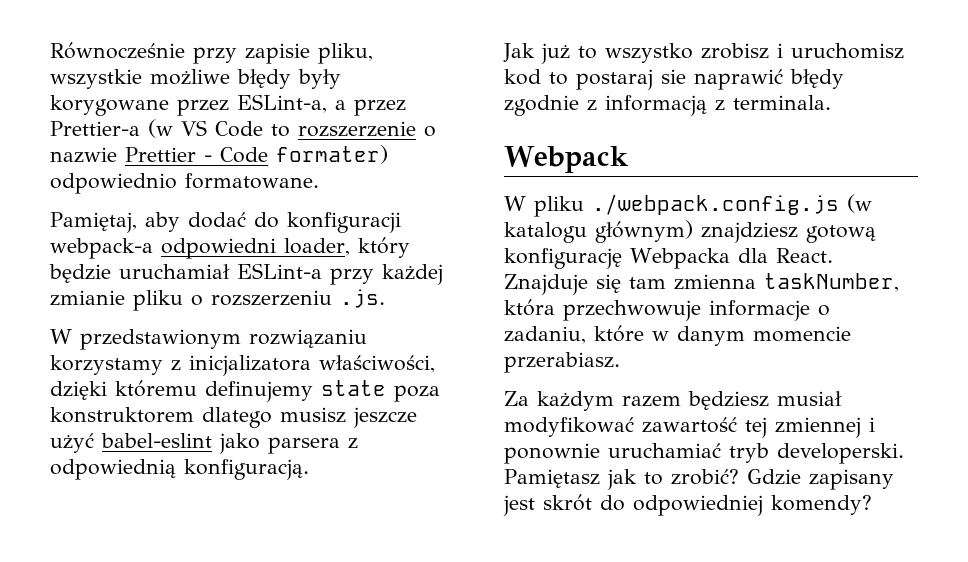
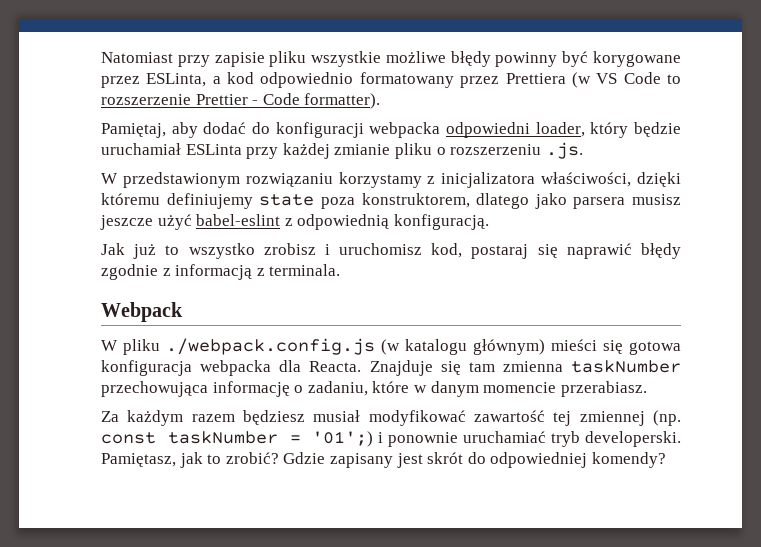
- Równocześnie przy zapisie pliku, wszystkie możliwe błędy były korygowane przez ESLint-a, a przez Prettier-a (w VS Code to rozszerzenie o nazwie Prettier - Code formater) odpowiednio formatowane.
+ Natomiast przy zapisie pliku wszystkie możliwe błędy powinny być korygowane przez ESLinta, a kod odpowiednio formatowany przez Prettiera (w VS Code to rozszerzenie Prettier - Code formatter).
- Pamiętaj, aby dodać do konfiguracji webpack-a odpowiedni loader, który będzie uruchamiał ESLint-a przy każdej zmianie pliku o rozszerzeniu .js.
+ Pamiętaj, aby dodać do konfiguracji webpacka odpowiedni loader, który będzie uruchamiał ESLinta przy każdej zmianie pliku o rozszerzeniu .js.
- W przedstawionym rozwiązaniu korzystamy z inicjalizatora właściwości, dzięki któremu definujemy state poza konstruktorem dlatego musisz jeszcze użyć babel-eslint jako parsera z odpowiednią konfiguracją.
+ W przedstawionym rozwiązaniu korzystamy z inicjalizatora właściwości, dzięki któremu definiujemy state poza konstruktorem, dlatego jako parsera musisz jeszcze użyć babel-eslint z odpowiednią konfiguracją.
- Jak już to wszystko zrobisz i uruchomisz kod to postaraj sie naprawić błędy zgodnie z informacją z terminala.
+ Jak już to wszystko zrobisz i uruchomisz kod, postaraj się naprawić błędy zgodnie z informacją z terminala.
- W pliku ./webpack.config.js (w katalogu głównym) znajdziesz gotową konfigurację Webpacka dla React. Znajduje się tam zmienna taskNumber, która przechwowuje informacje o zadaniu, które w danym momencie przerabiasz.
+ W pliku ./webpack.config.js (w katalogu głównym) mieści się gotowa konfiguracja webpacka dla Reacta. Znajduje się tam zmienna taskNumber przechowująca informację o zadaniu, które w danym momencie przerabiasz.
- Za każdym razem będziesz musiał modyfikować zawartość tej zmiennej i ponownie uruchamiać tryb developerski.
+ Za każdym razem będziesz musiał modyfikować zawartość tej zmiennej (np. const taskNumber = '01';) i ponownie uruchamiać tryb developerski.
- Pamiętasz jak to zrobić?
+ Pamiętasz, jak to zrobić?

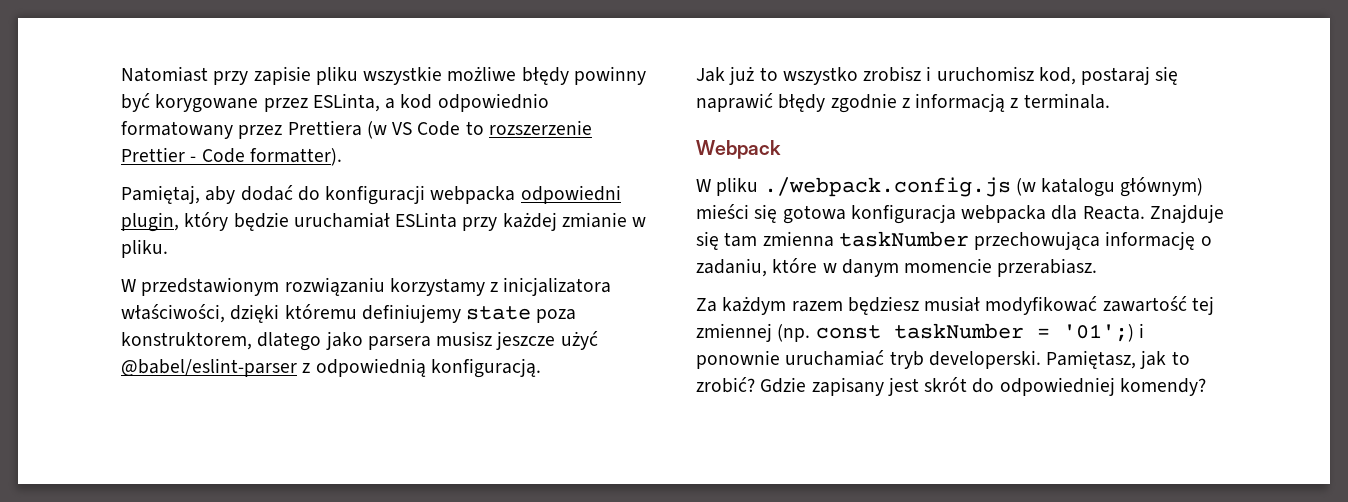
- Pamiętaj, aby dodać do konfiguracji webpacka odpowiedni loader, który będzie uruchamiał ESLinta przy każdej zmianie pliku o rozszerzeniu .js.
+ Pamiętaj, aby dodać do konfiguracji webpacka odpowiedni plugin, który będzie uruchamiał ESLinta przy każdej zmianie w pliku.
- W przedstawionym rozwiązaniu korzystamy z inicjalizatora właściwości, dzięki któremu definiujemy state poza konstruktorem, dlatego jako parsera musisz jeszcze użyć babel-eslint z odpowiednią konfiguracją.
+ W przedstawionym rozwiązaniu korzystamy z inicjalizatora właściwości, dzięki któremu definiujemy state poza konstruktorem, dlatego jako parsera musisz jeszcze użyć @babel/eslint-parser z odpowiednią konfiguracją.

